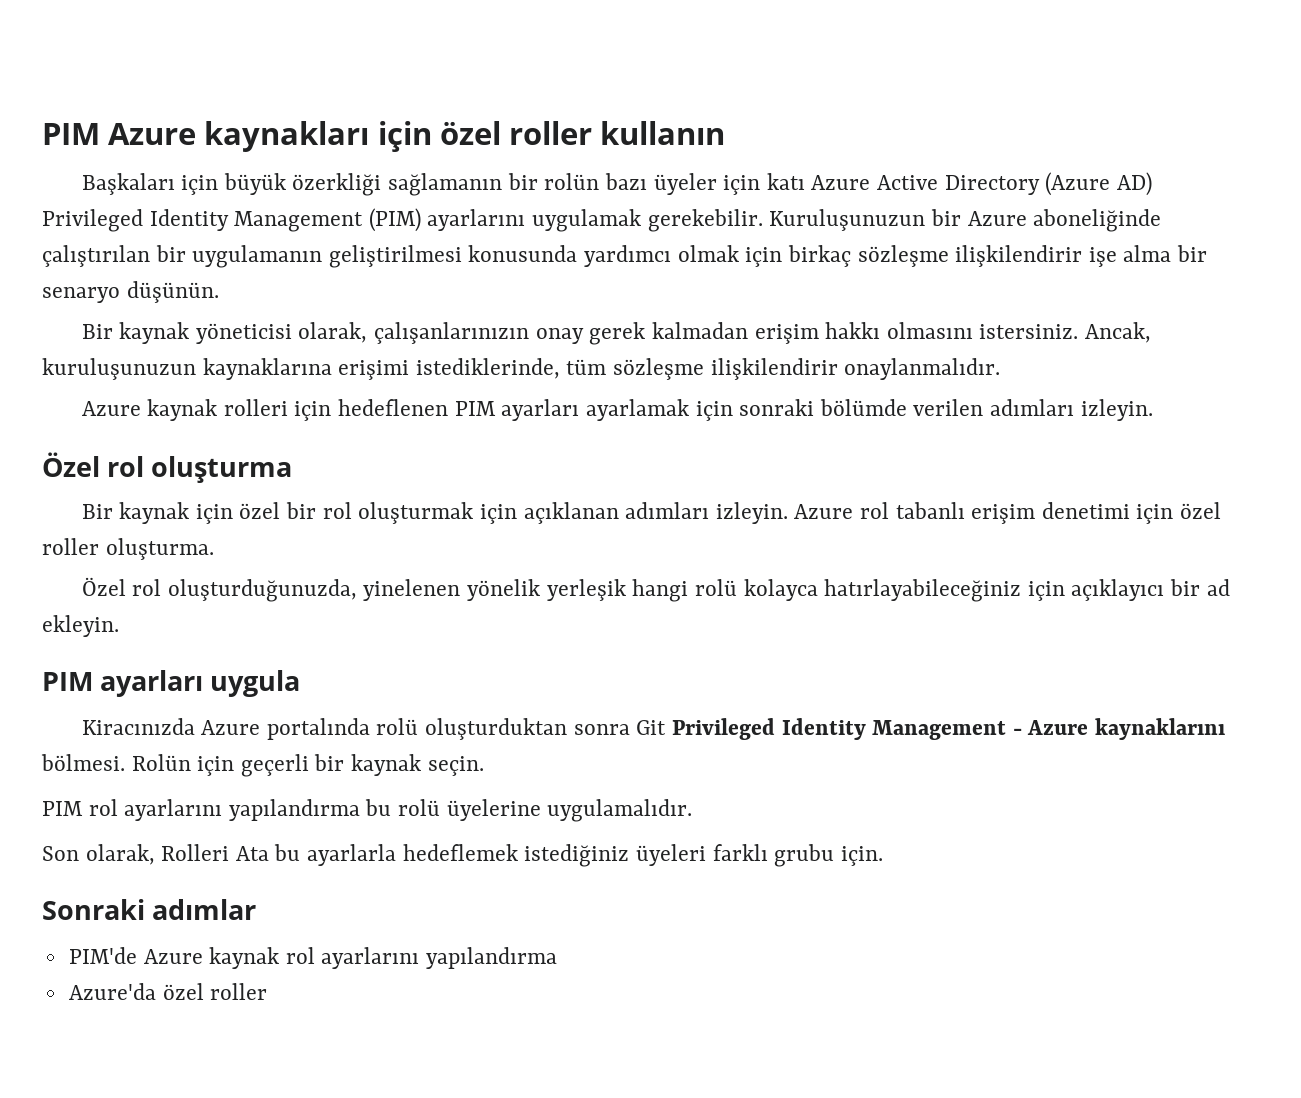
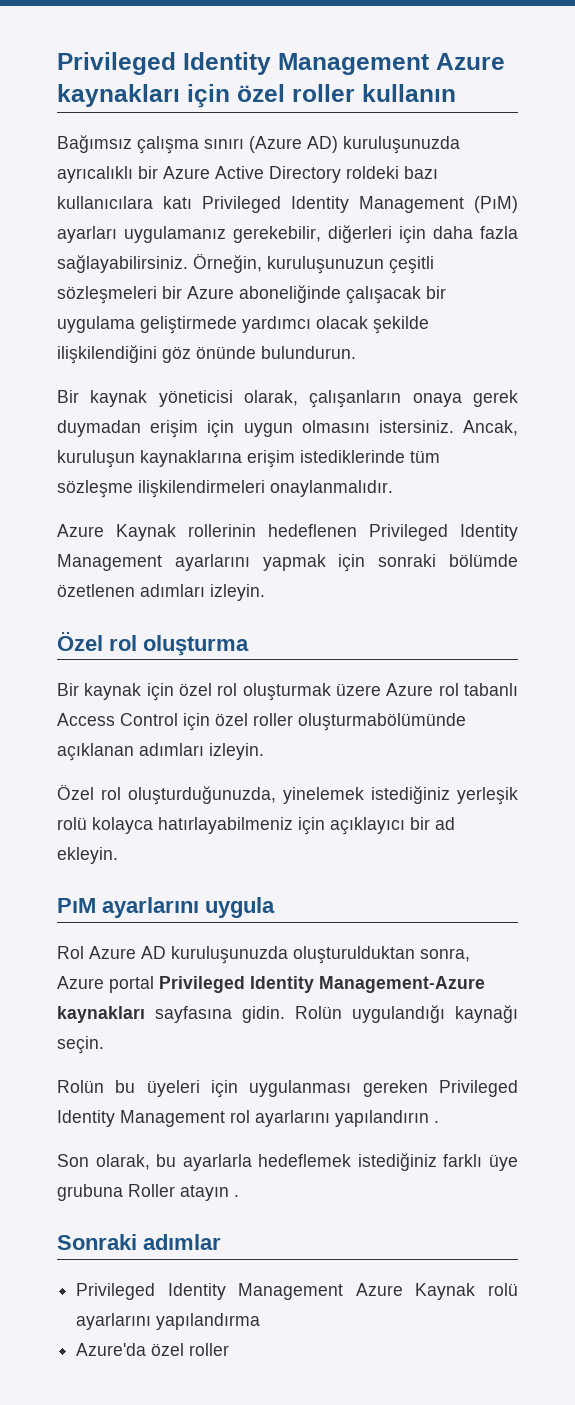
- PIM Azure kaynakları için özel roller kullanın
+ Privileged Identity Management Azure kaynakları için özel roller kullanın
- Başkaları için büyük özerkliği sağlamanın bir rolün bazı üyeler için katı Azure Active Directory (Azure AD) Privileged Identity Management (PIM) ayarlarını uygulamak gerekebilir. Kuruluşunuzun bir Azure aboneliğinde çalıştırılan bir uygulamanın geliştirilmesi konusunda yardımcı olmak için birkaç sözleşme ilişkilendirir işe alma bir senaryo düşünün.
- Bir kaynak yöneticisi olarak, çalışanlarınızın onay gerek kalmadan erişim hakkı olmasını istersiniz. Ancak, kuruluşunuzun kaynaklarına erişimi istediklerinde, tüm sözleşme ilişkilendirir onaylanmalıdır.
+ Bağımsız çalışma sınırı (Azure AD) kuruluşunuzda ayrıcalıklı bir Azure Active Directory roldeki bazı kullanıcılara katı Privileged Identity Management (PıM) ayarları uygulamanız gerekebilir, diğerleri için daha fazla sağlayabilirsiniz. Örneğin, kuruluşunuzun çeşitli sözleşmeleri bir Azure aboneliğinde çalışacak bir uygulama geliştirmede yardımcı olacak şekilde ilişkilendiğini göz önünde bulundurun.
+ Bir kaynak yöneticisi olarak, çalışanların onaya gerek duymadan erişim için uygun olmasını istersiniz. Ancak, kuruluşun kaynaklarına erişim istediklerinde tüm sözleşme ilişkilendirmeleri onaylanmalıdır.
- Azure kaynak rolleri için hedeflenen PIM ayarları ayarlamak için sonraki bölümde verilen adımları izleyin.
+ Azure Kaynak rollerinin hedeflenen Privileged Identity Management ayarlarını yapmak için sonraki bölümde özetlenen adımları izleyin.
- Bir kaynak için özel bir rol oluşturmak için açıklanan adımları izleyin. Azure rol tabanlı erişim denetimi için özel roller oluşturma.
+ Bir kaynak için özel rol oluşturmak üzere Azure rol tabanlı Access Control için özel roller oluşturmabölümünde açıklanan adımları izleyin.
- Özel rol oluşturduğunuzda, yinelenen yönelik yerleşik hangi rolü kolayca hatırlayabileceğiniz için açıklayıcı bir ad ekleyin.
+ Özel rol oluşturduğunuzda, yinelemek istediğiniz yerleşik rolü kolayca hatırlayabilmeniz için açıklayıcı bir ad ekleyin.
- PIM ayarları uygula
+ PıM ayarlarını uygula
- Kiracınızda Azure portalında rolü oluşturduktan sonra Git Privileged Identity Management - Azure kaynaklarını bölmesi. Rolün için geçerli bir kaynak seçin.
- PIM rol ayarlarını yapılandırma bu rolü üyelerine uygulamalıdır.
+ Rol Azure AD kuruluşunuzda oluşturulduktan sonra, Azure portal Privileged Identity Management-Azure kaynakları sayfasına gidin. Rolün uygulandığı kaynağı seçin.
+ Rolün bu üyeleri için uygulanması gereken Privileged Identity Management rol ayarlarını yapılandırın .
- Son olarak, Rolleri Ata bu ayarlarla hedeflemek istediğiniz üyeleri farklı grubu için.
+ Son olarak, bu ayarlarla hedeflemek istediğiniz farklı üye grubuna Roller atayın .
  Sonraki adımlar
- PIM'de Azure kaynak rol ayarlarını yapılandırma
+ Privileged Identity Management Azure Kaynak rolü ayarlarını yapılandırma

